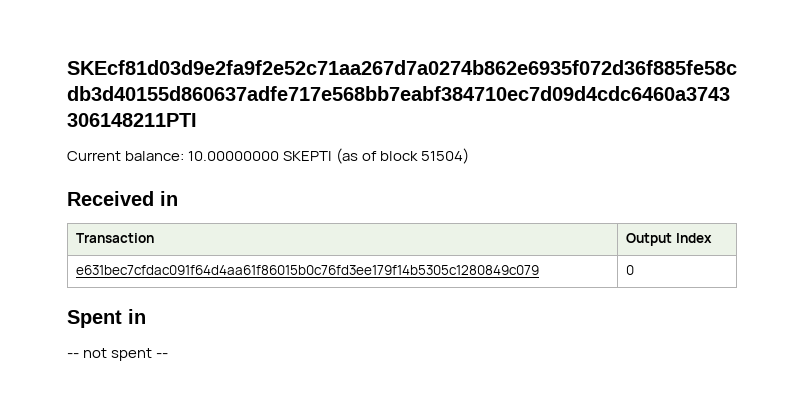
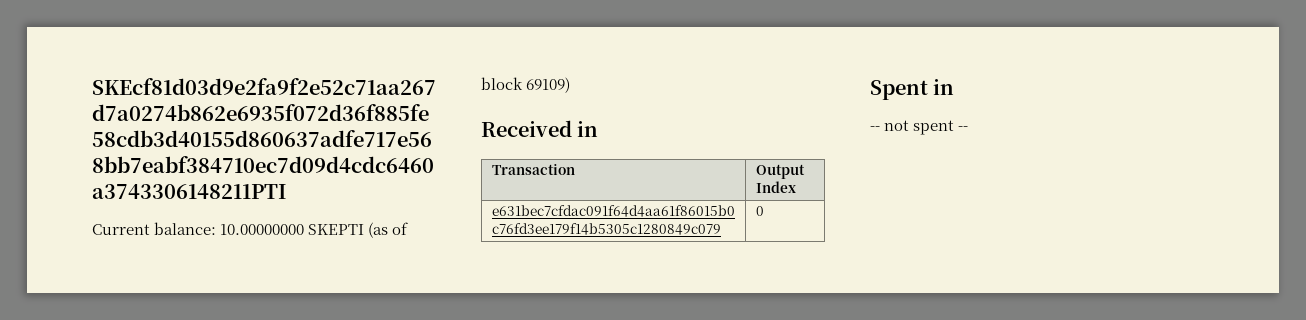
- Current balance: 10.00000000 SKEPTI (as of block 51504)
+ Current balance: 10.00000000 SKEPTI (as of block 69109)

